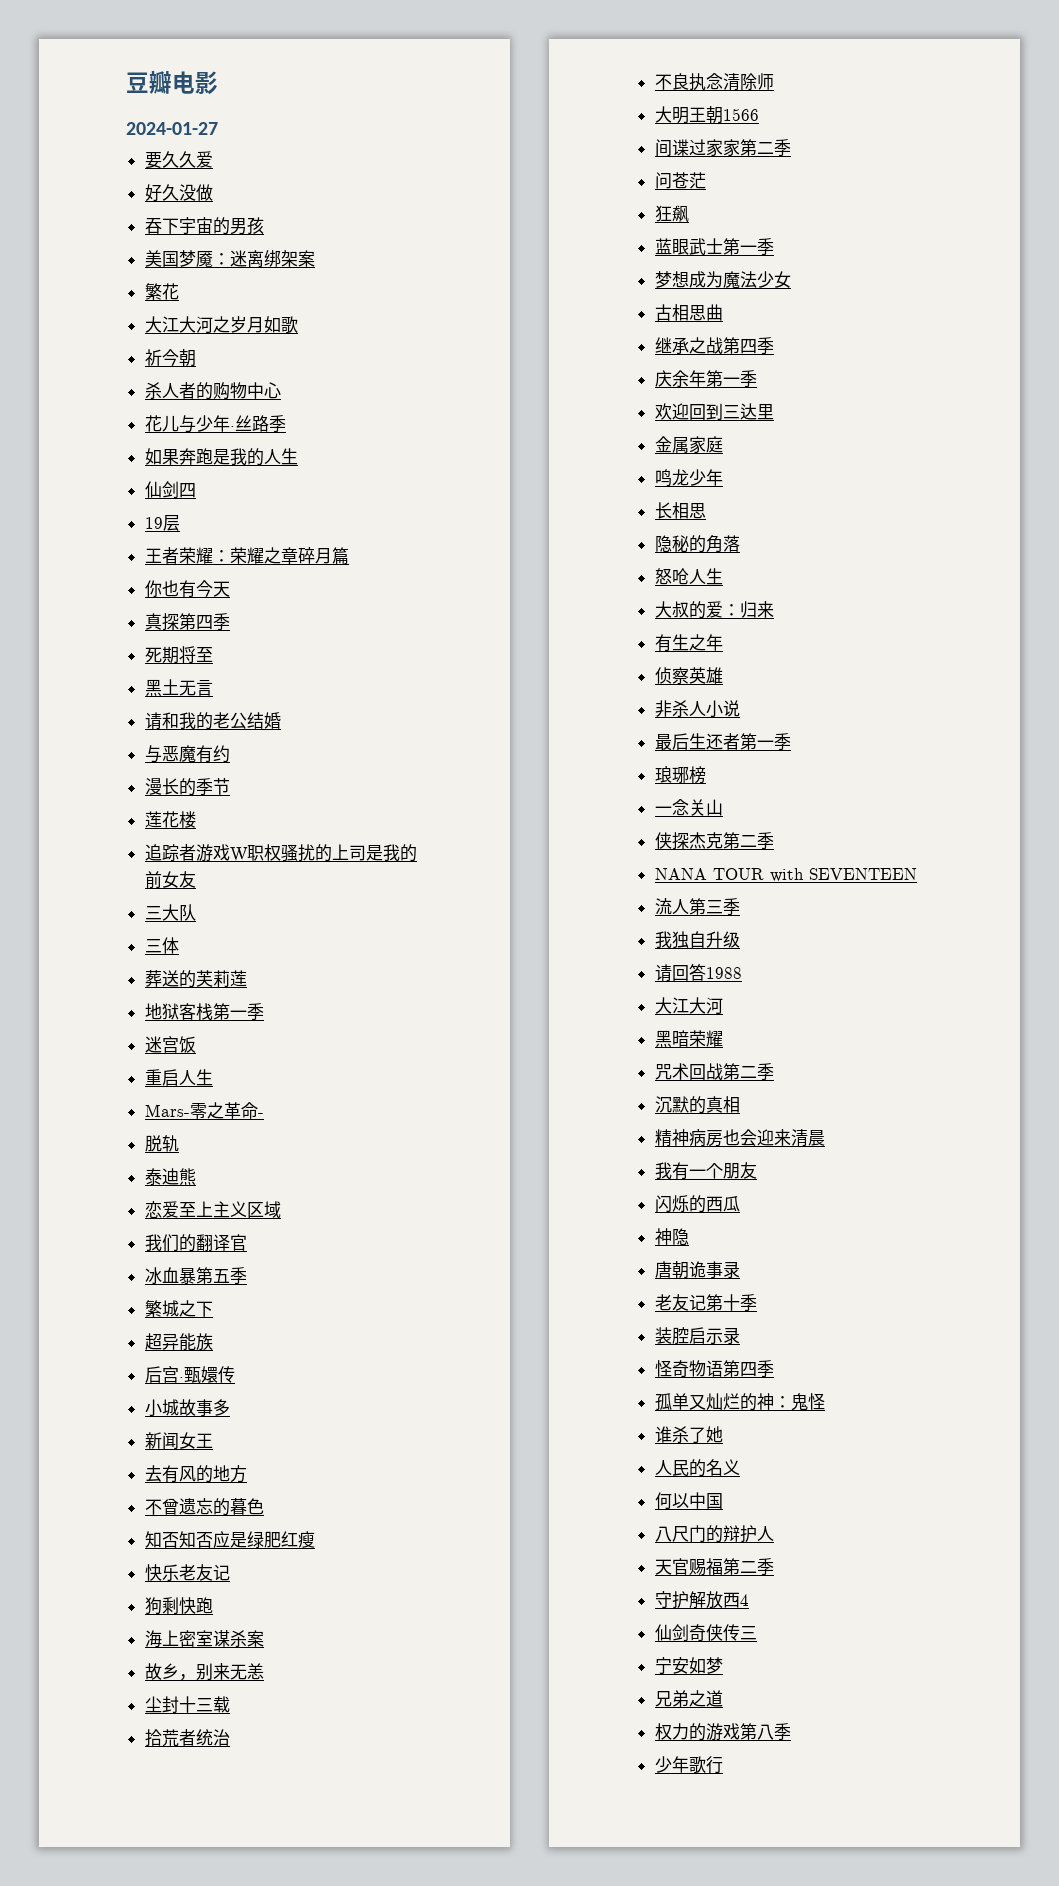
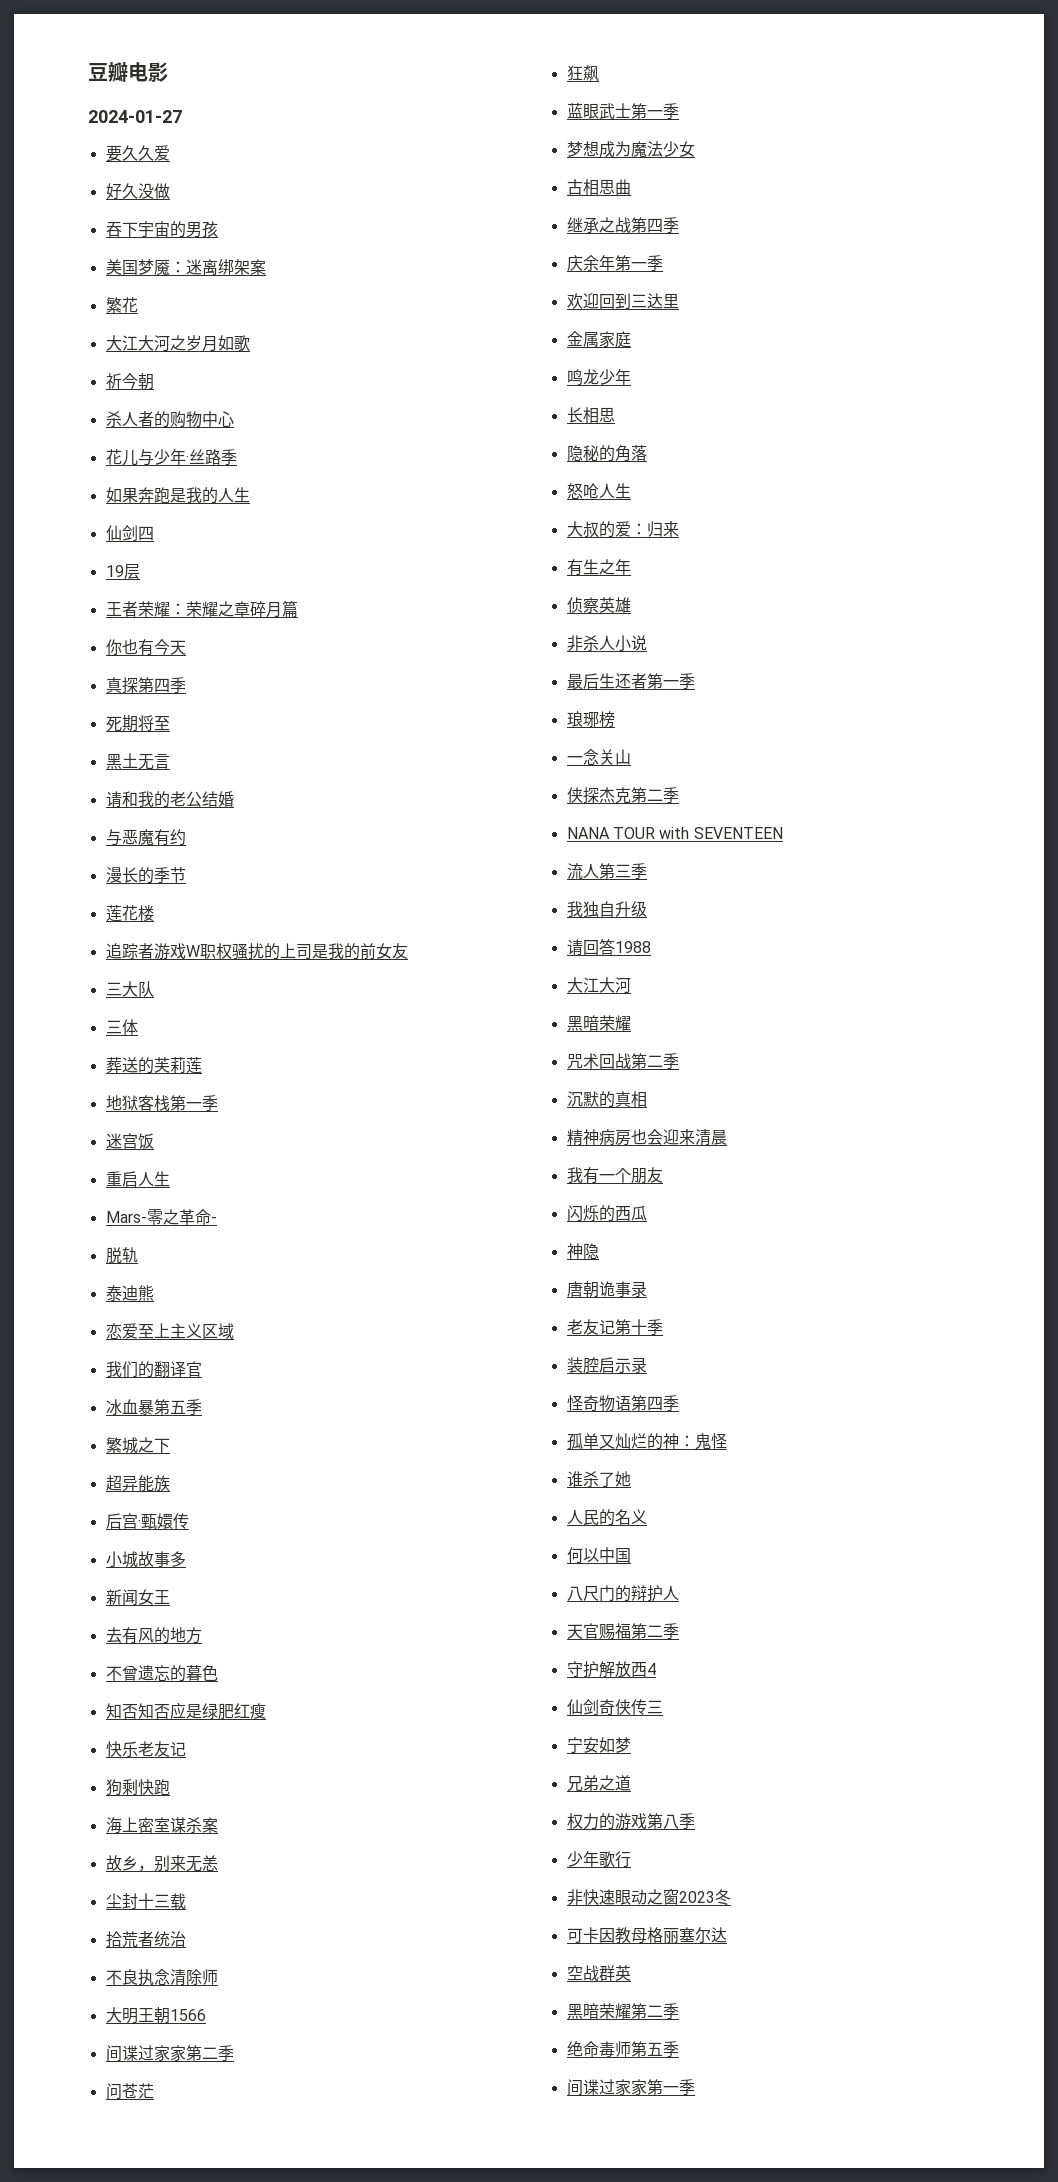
+ 非快速眼动之窗2023冬
+ 可卡因教母格丽塞尔达
+ 空战群英
+ 黑暗荣耀第二季
+ 绝命毒师第五季
+ 间谍过家家第一季

